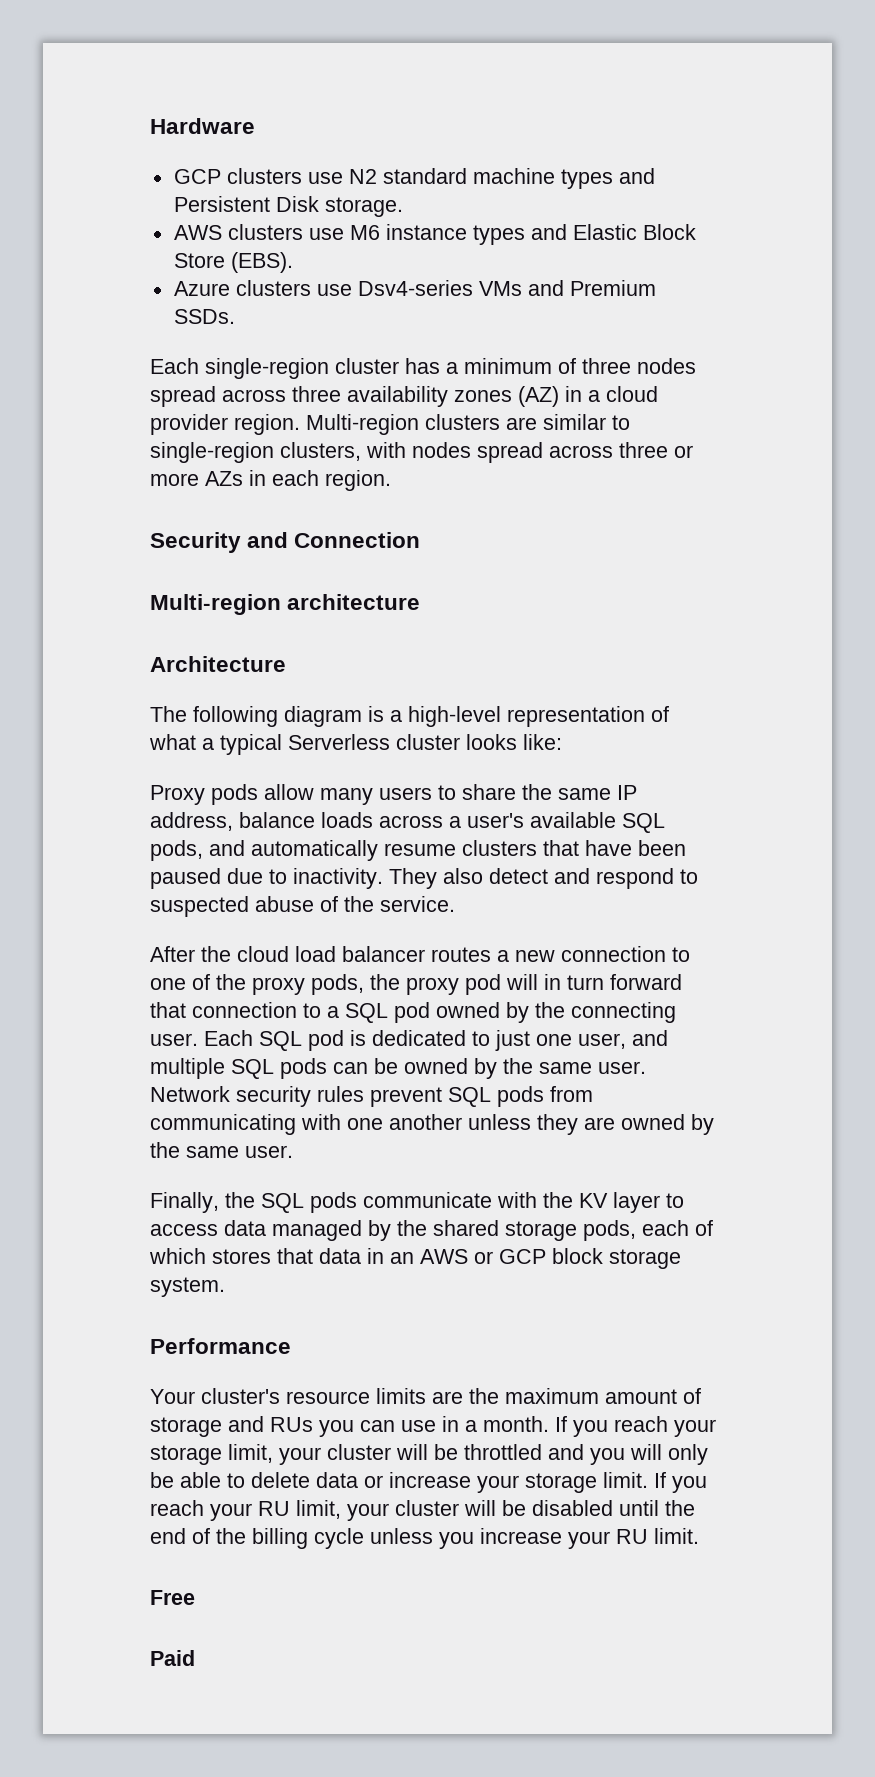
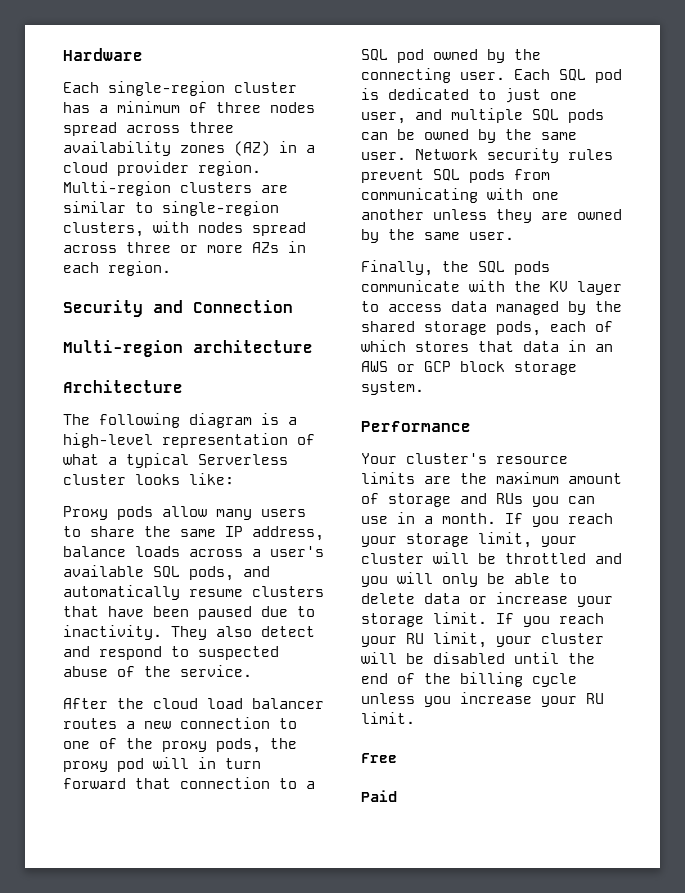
- GCP clusters use N2 standard machine types and Persistent Disk storage.
- AWS clusters use M6 instance types and Elastic Block Store (EBS).
- Azure clusters use Dsv4-series VMs and Premium SSDs.

